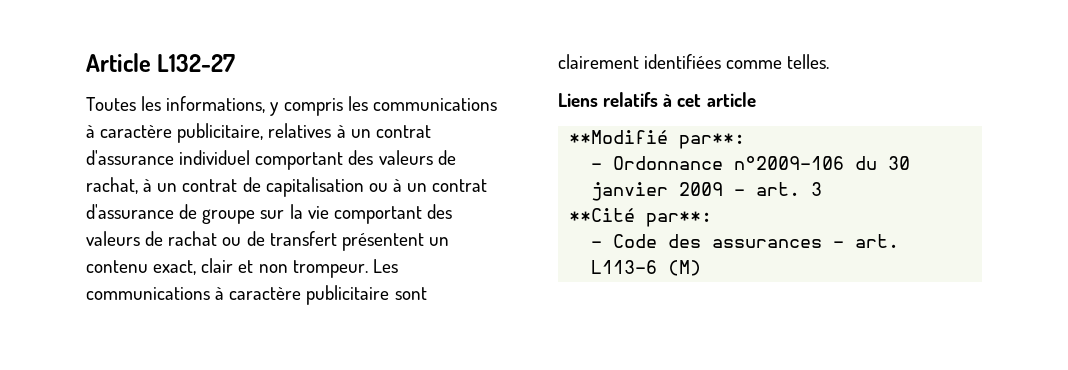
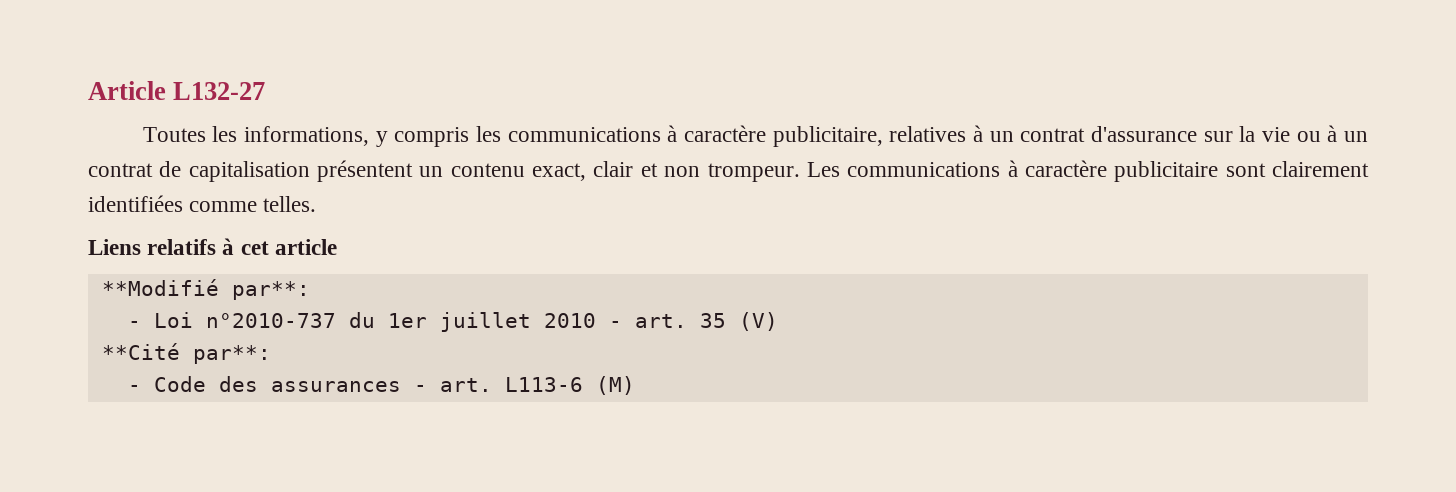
- Toutes les informations, y compris les communications à caractère publicitaire, relatives à un contrat d'assurance individuel comportant des valeurs de rachat, à un contrat de capitalisation ou à un contrat d'assurance de groupe sur la vie comportant des valeurs de rachat ou de transfert présentent un contenu exact, clair et non trompeur.
+ Toutes les informations, y compris les communications à caractère publicitaire, relatives à un contrat d'assurance sur la vie ou à un contrat de capitalisation présentent un contenu exact, clair et non trompeur.
- - Ordonnance n°2009-106 du 30 janvier 2009 - art. 3
+ - Loi n°2010-737 du 1er juillet 2010 - art. 35 (V)

